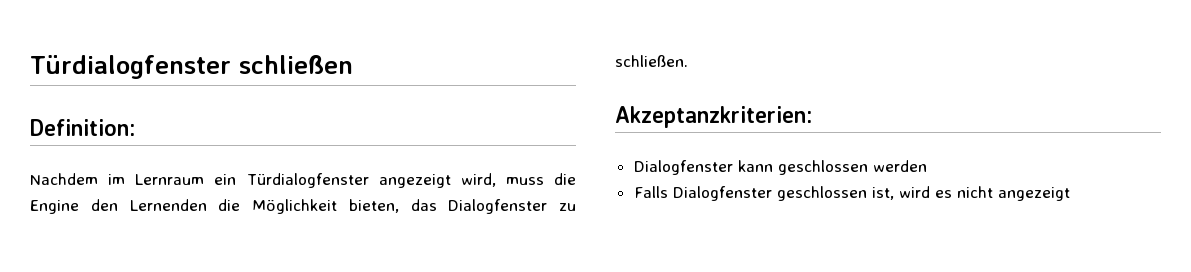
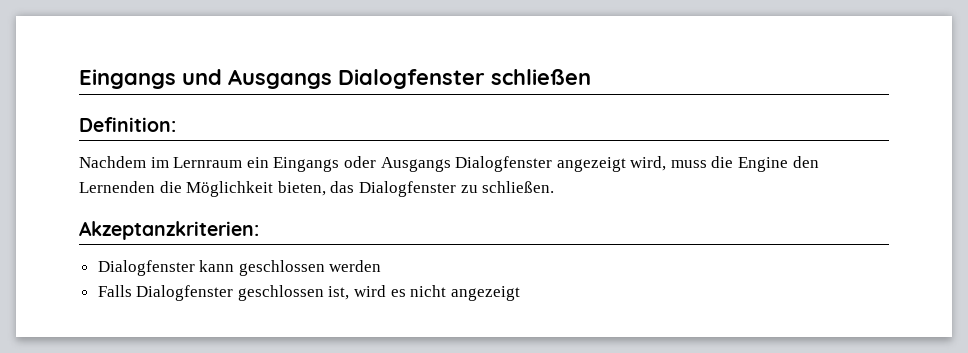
- Türdialogfenster schließen
+ Eingangs und Ausgangs Dialogfenster schließen
- Nachdem im Lernraum ein Türdialogfenster angezeigt wird, muss die Engine den Lernenden die Möglichkeit bieten, das Dialogfenster zu schließen.
+ Nachdem im Lernraum ein Eingangs oder Ausgangs Dialogfenster angezeigt wird, muss die Engine den Lernenden die Möglichkeit bieten, das Dialogfenster zu schließen.

